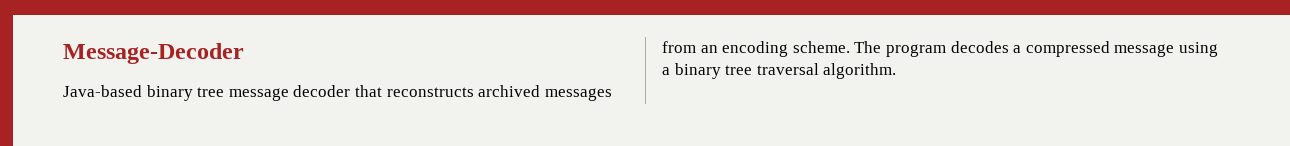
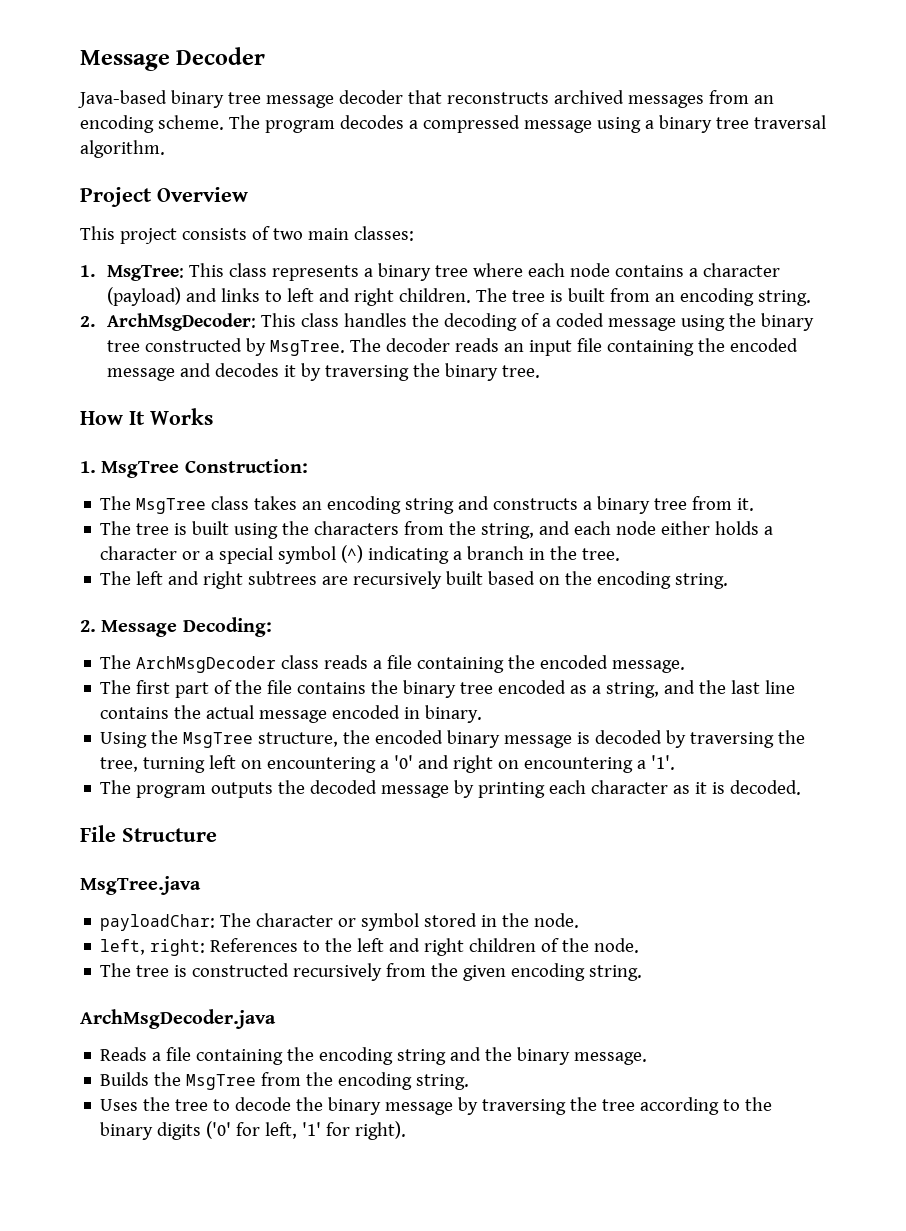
- Message-Decoder
+ Message Decoder
+ Project Overview
+ This project consists of two main classes:
+ 1. MsgTree: This class represents a binary tree where each node contains a character (payload) and links to left and right children. The tree is built from an encoding string.
+ 2. ArchMsgDecoder: This class handles the decoding of a coded message using the binary tree constructed by MsgTree. The decoder reads an input file containing the encoded message and decodes it by traversing the binary tree.
+ How It Works
+ 1. MsgTree Construction:
+ The MsgTree class takes an encoding string and constructs a binary tree from it.
+ The tree is built using the characters from the string, and each node either holds a character or a special symbol (^) indicating a branch in the tree.
+ The left and right subtrees are recursively built based on the encoding string.
+ 2. Message Decoding:
+ The ArchMsgDecoder class reads a file containing the encoded message.
+ The first part of the file contains the binary tree encoded as a string, and the last line contains the actual message encoded in binary.
+ Using the MsgTree structure, the encoded binary message is decoded by traversing the tree, turning left on encountering a '0' and right on encountering a '1'.
+ The program outputs the decoded message by printing each character as it is decoded.
+ File Structure
+ MsgTree.java
+ payloadChar: The character or symbol stored in the node.
+ left, right: References to the left and right children of the node.
+ The tree is constructed recursively from the given encoding string.
+ ArchMsgDecoder.java
+ Reads a file containing the encoding string and the binary message.
+ Builds the MsgTree from the encoding string.
+ Uses the tree to decode the binary message by traversing the tree according to the binary digits ('0' for left, '1' for right).

